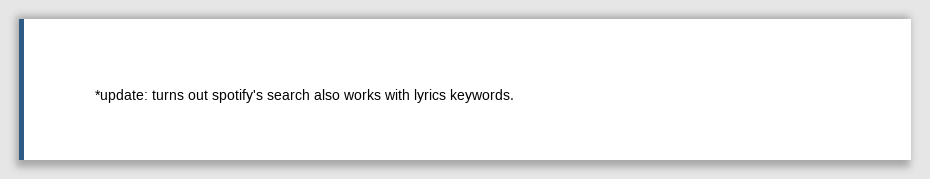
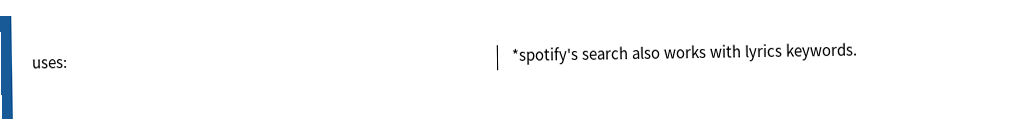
- *update: turns out spotify's search also works with lyrics keywords.
+ uses:
+ *spotify's search also works with lyrics keywords.

